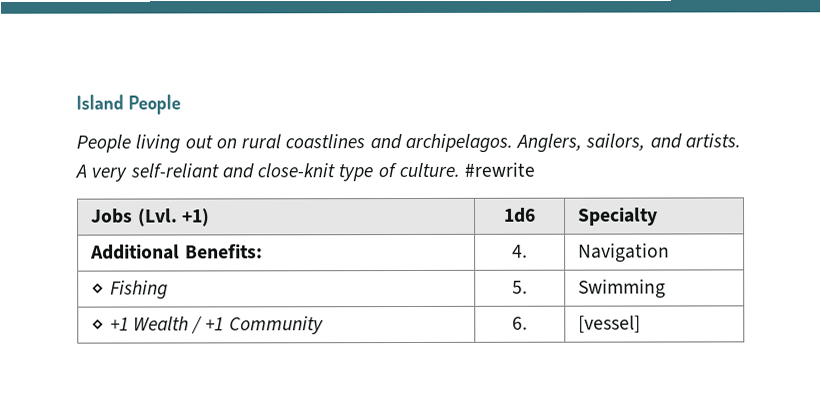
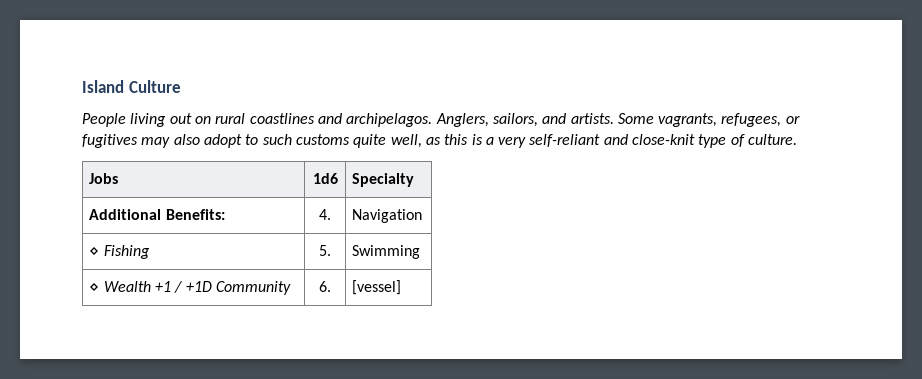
- Island People
+ Island Culture
- A very self-reliant and close-knit type of culture. #rewrite
+ Some vagrants, refugees, or fugitives may also adopt to such customs quite well, as this is a very self-reliant and close-knit type of culture.
- Jobs (Lvl. +1) | 1d6 | Specialty
+ Jobs | 1d6 | Specialty
- ⋄ +1 Wealth / +1 Community | 6. | [vessel]
+ ⋄ Wealth +1 / +1D Community | 6. | [vessel]

